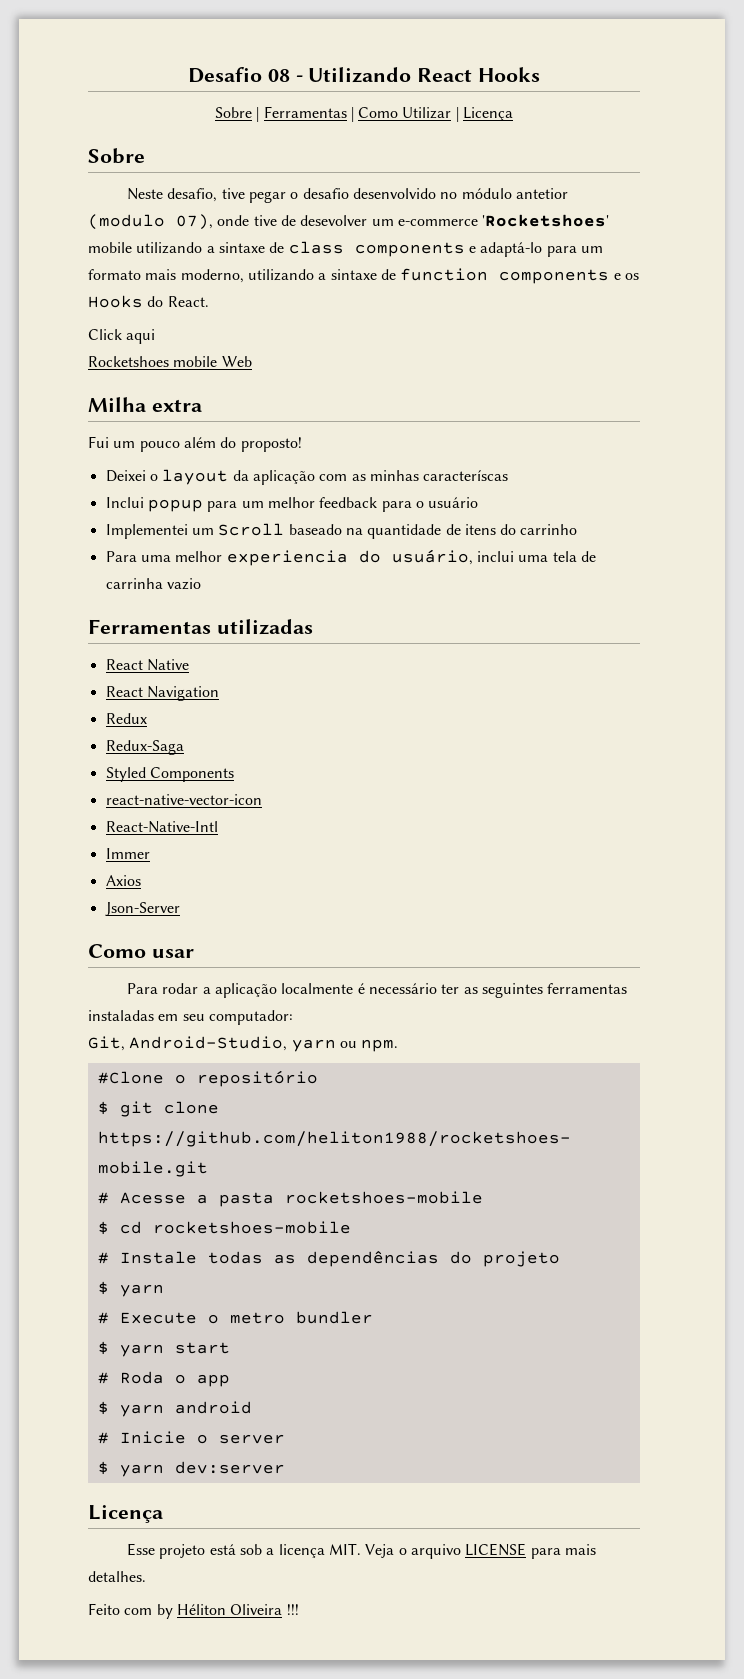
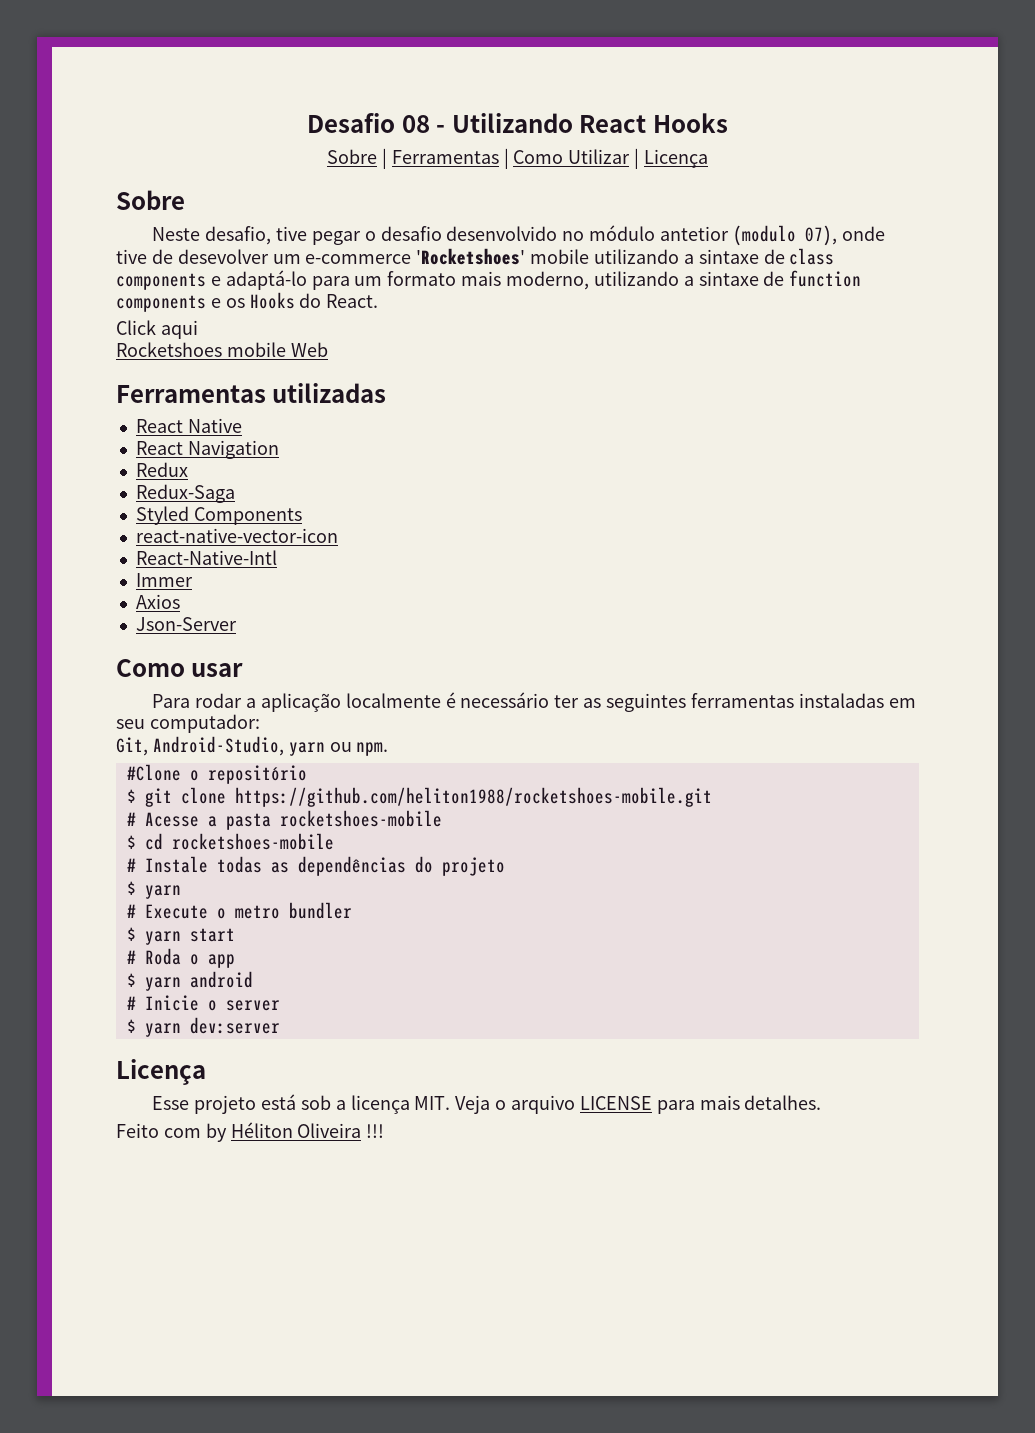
- Milha extra
- Fui um pouco além do proposto!
- Deixei o layout da aplicação com as minhas caracteríscas
- Inclui popup para um melhor feedback para o usuário
- Implementei um Scroll baseado na quantidade de itens do carrinho
- Para uma melhor experiencia do usuário, inclui uma tela de carrinha vazio

